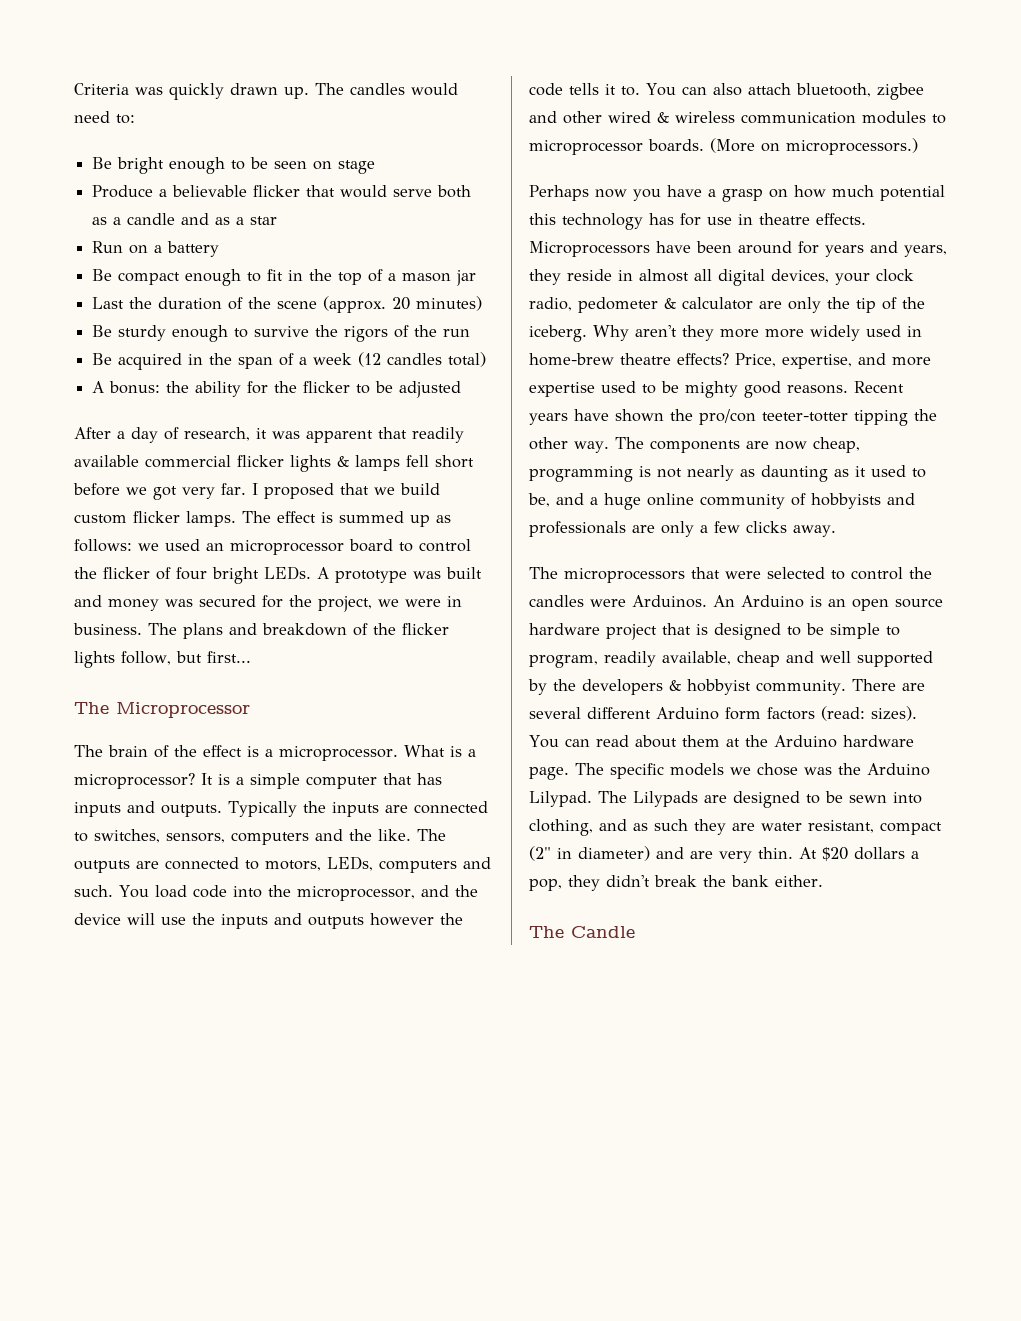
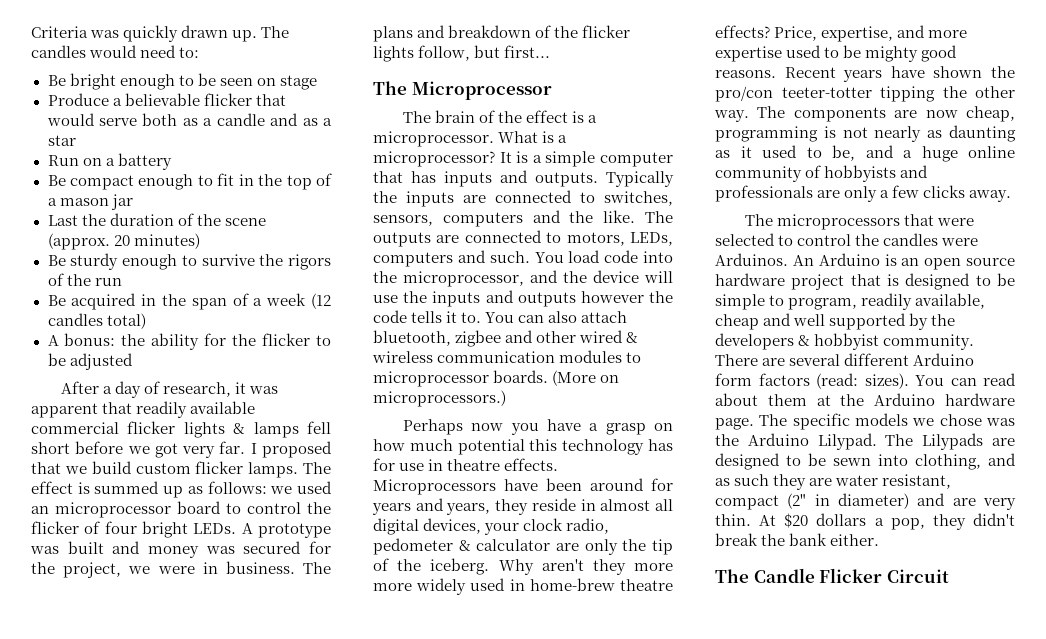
- The Candle
+ The Candle Flicker Circuit

